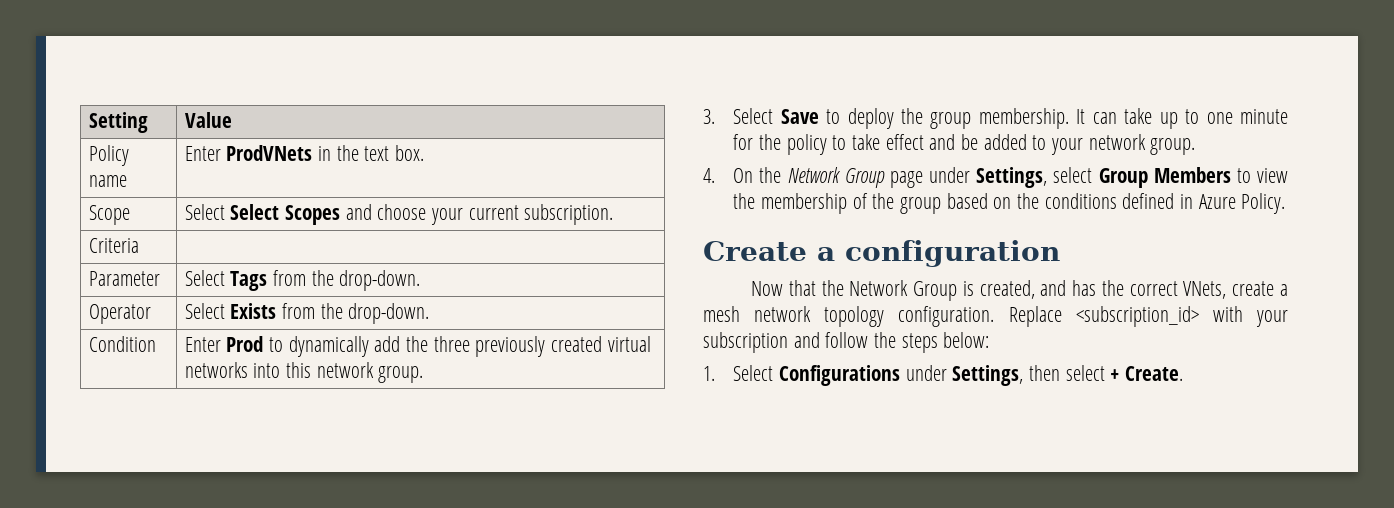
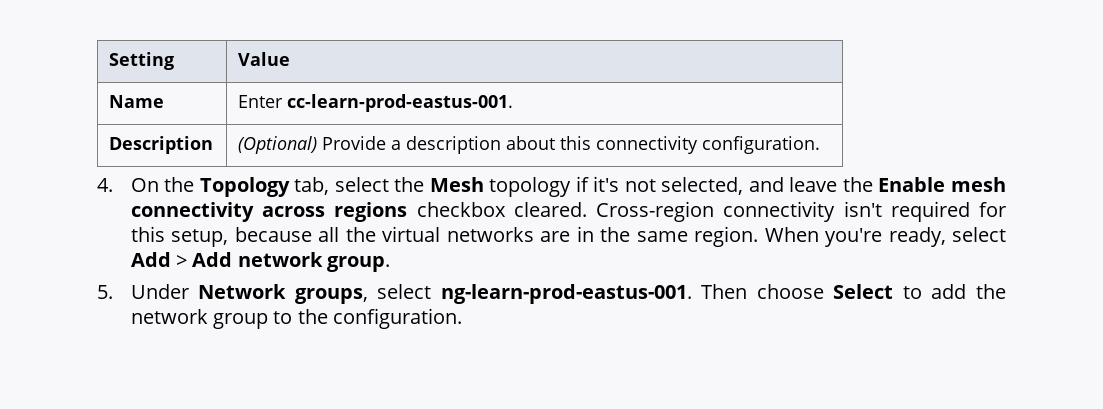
- Policy name | Enter ProdVNets in the text box.
- Scope | Select Select Scopes and choose your current subscription.
- Criteria |
- Parameter | Select Tags from the drop-down.
- Operator | Select Exists from the drop-down.
- Condition | Enter Prod to dynamically add the three previously created virtual networks into this network group.
- 3. Select Save to deploy the group membership. It can take up to one minute for the policy to take effect and be added to your network group.
- 4. On the Network Group page under Settings, select Group Members to view the membership of the group based on the conditions defined in Azure Policy.
- Create a configuration
- Now that the Network Group is created, and has the correct VNets, create a mesh network topology configuration. Replace <subscription_id> with your subscription and follow the steps below:
- 1. Select Configurations under Settings, then select + Create.
+ Name | Enter cc-learn-prod-eastus-001.
+ Description | (Optional) Provide a description about this connectivity configuration.
+ 4. On the Topology tab, select the Mesh topology if it's not selected, and leave the Enable mesh connectivity across regions checkbox cleared. Cross-region connectivity isn't required for this setup, because all the virtual networks are in the same region. When you're ready, select Add > Add network group.
+ 5. Under Network groups, select ng-learn-prod-eastus-001. Then choose Select to add the network group to the configuration.

